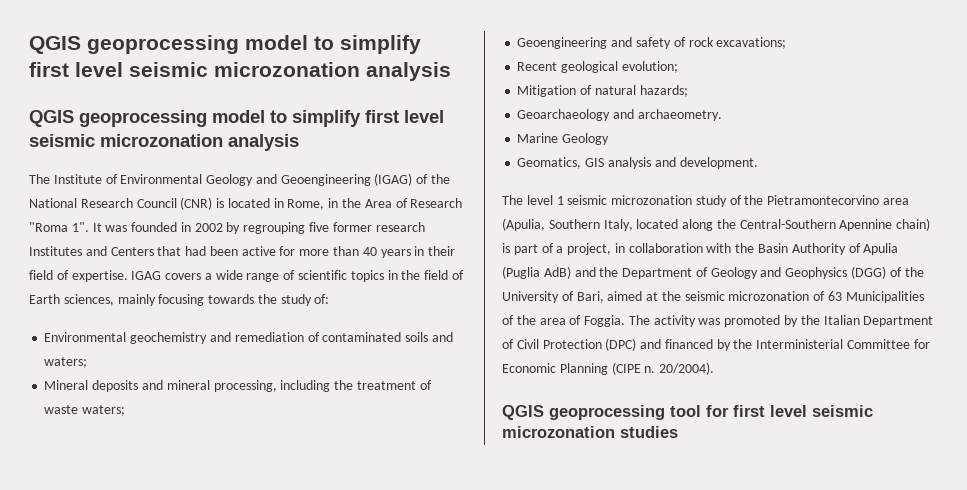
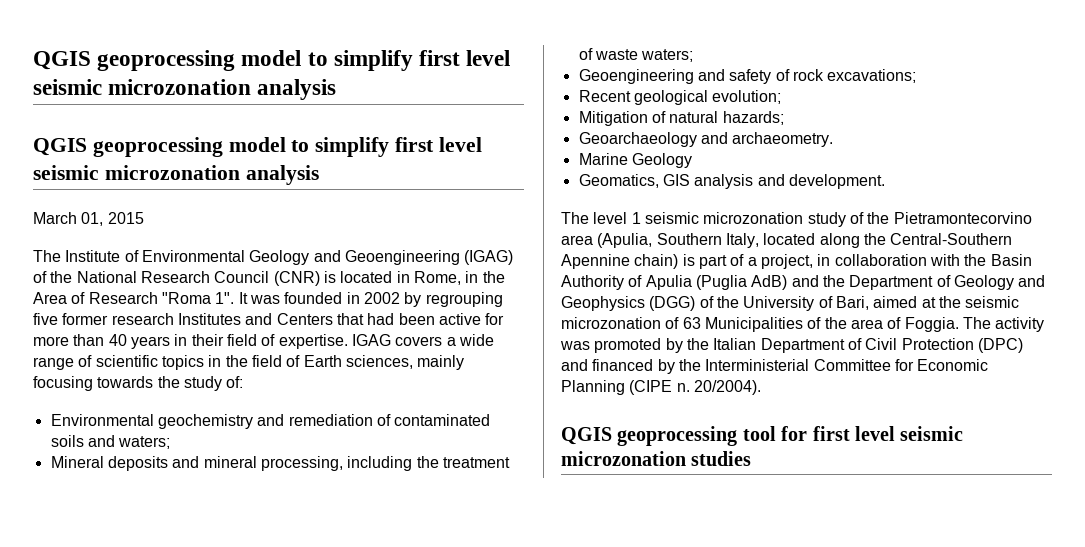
+ March 01, 2015

